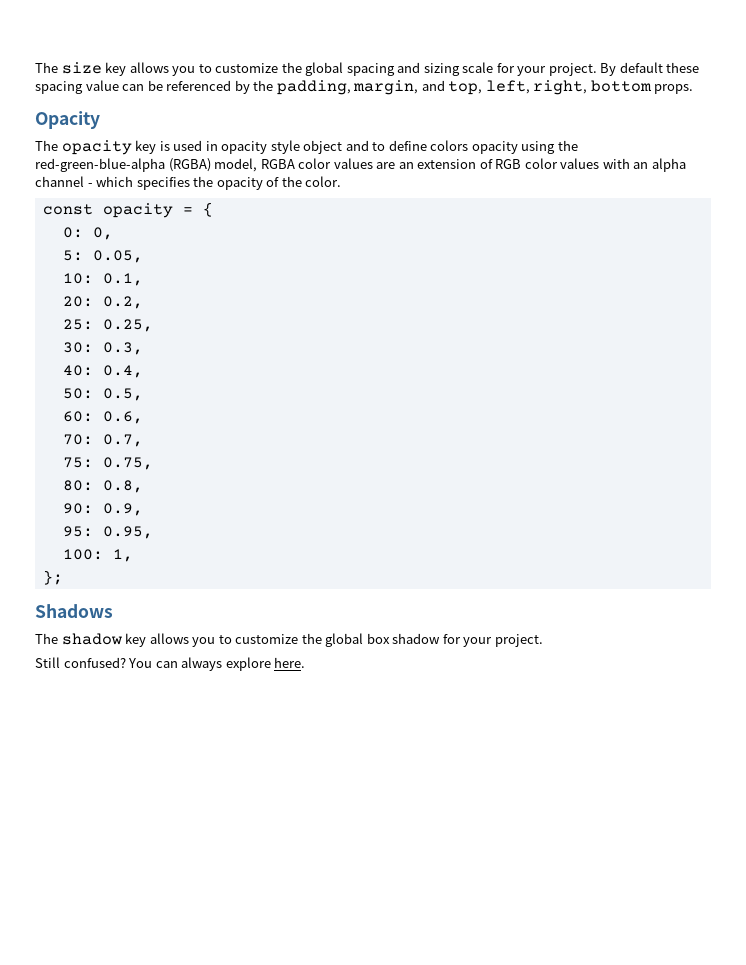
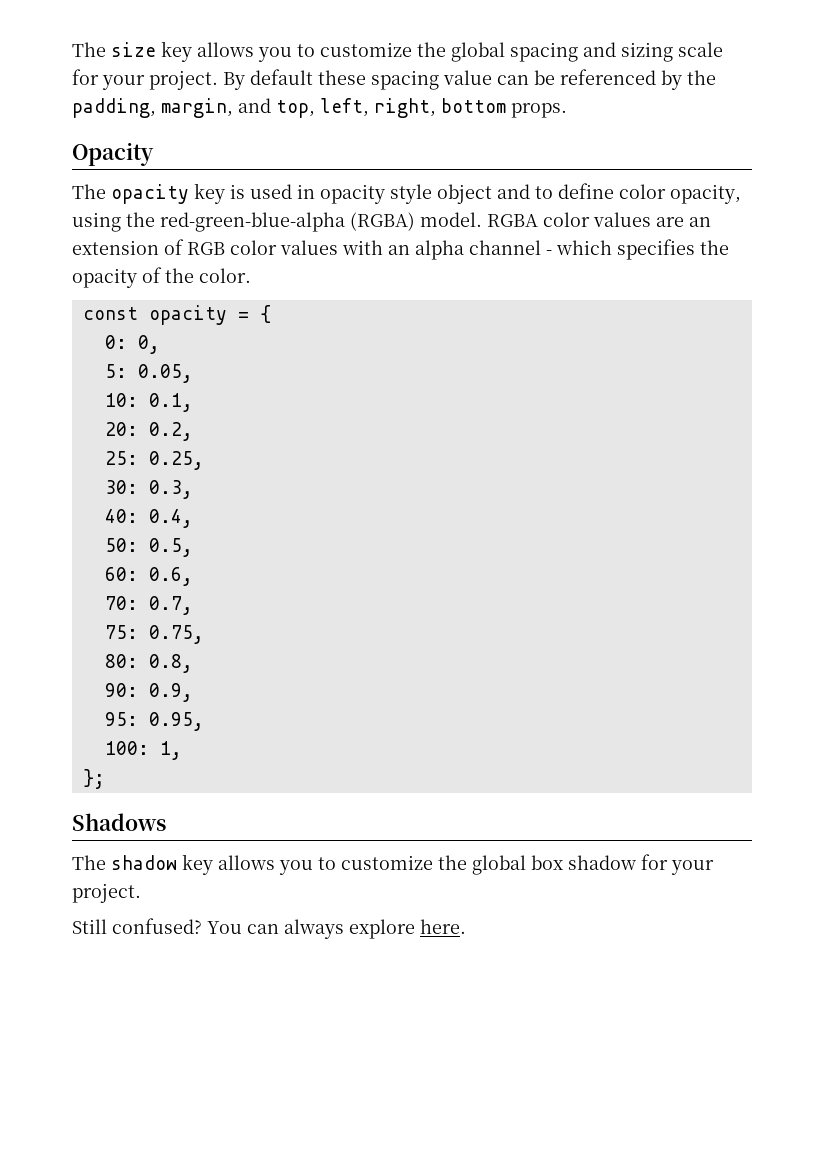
- The opacity key is used in opacity style object and to define colors opacity using the red-green-blue-alpha (RGBA) model, RGBA color values are an extension of RGB color values with an alpha channel - which specifies the opacity of the color.
+ The opacity key is used in opacity style object and to define color opacity, using the red-green-blue-alpha (RGBA) model. RGBA color values are an extension of RGB color values with an alpha channel - which specifies the opacity of the color.

